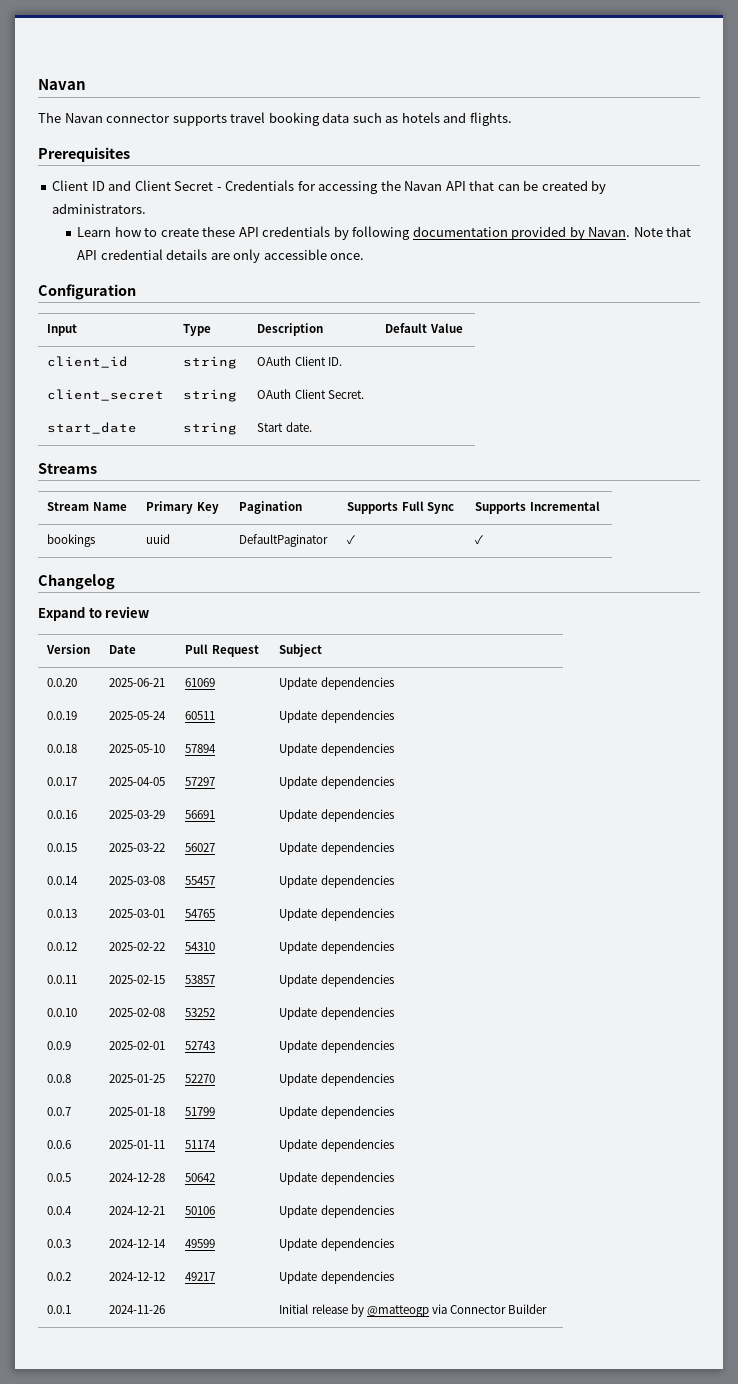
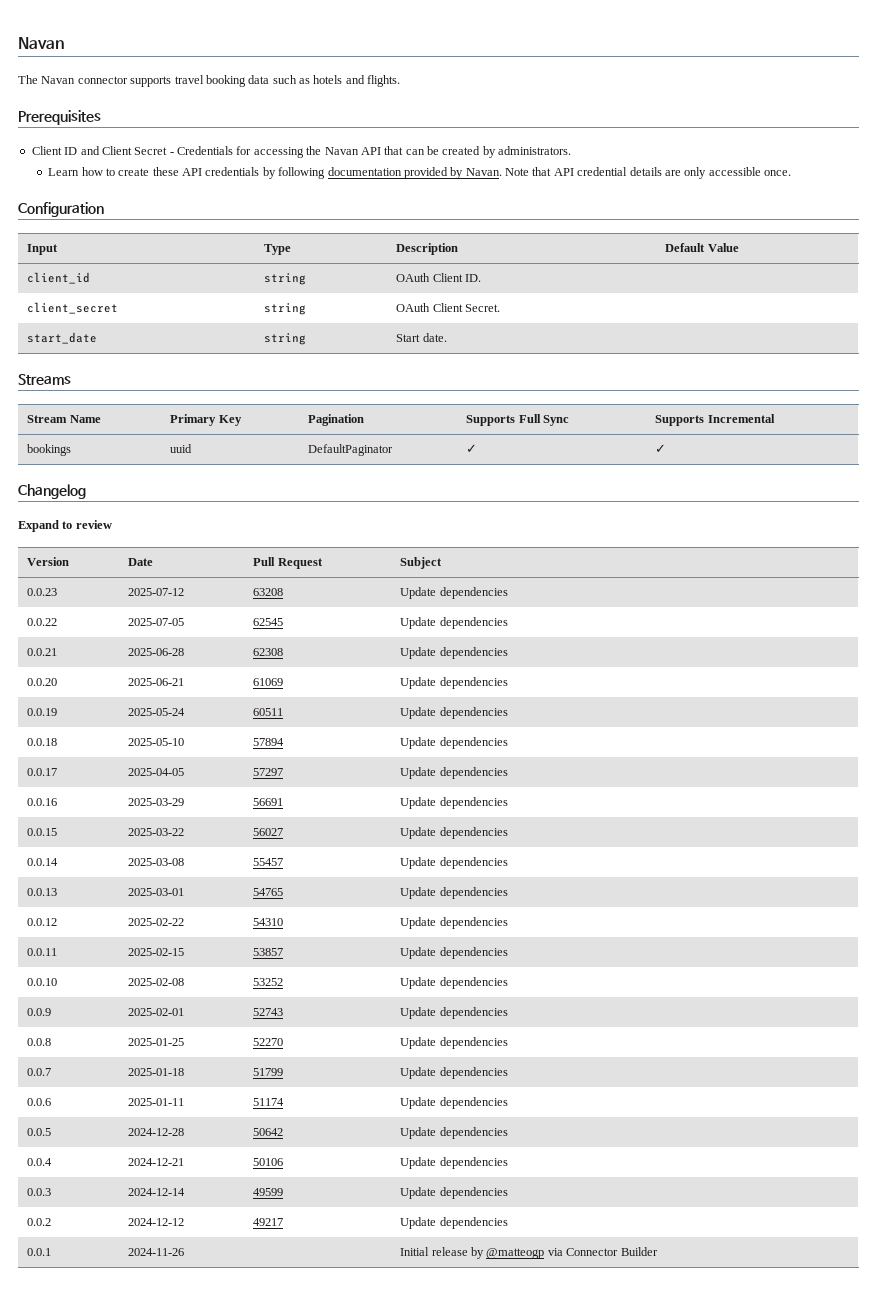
+ 0.0.23 | 2025-07-12 | 63208 | Update dependencies
+ 0.0.22 | 2025-07-05 | 62545 | Update dependencies
+ 0.0.21 | 2025-06-28 | 62308 | Update dependencies

